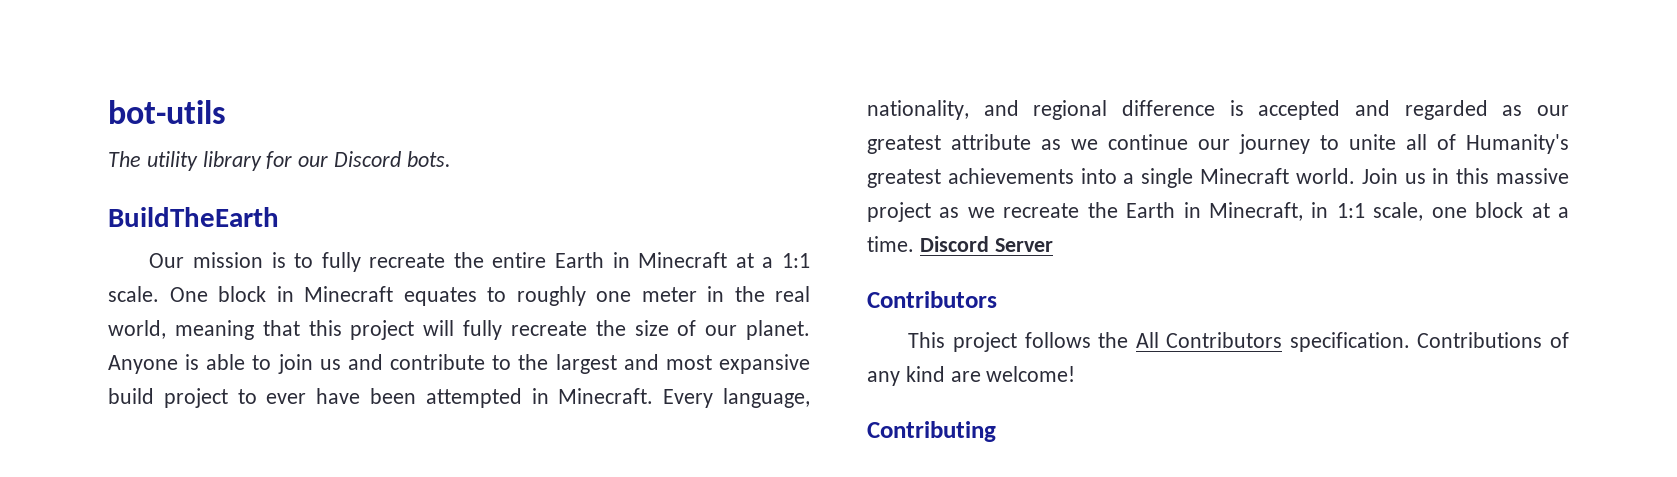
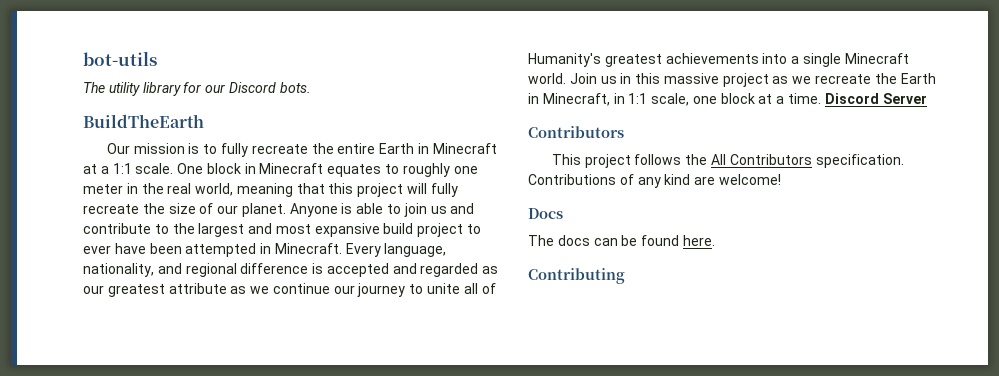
+ Docs
+ The docs can be found here.

